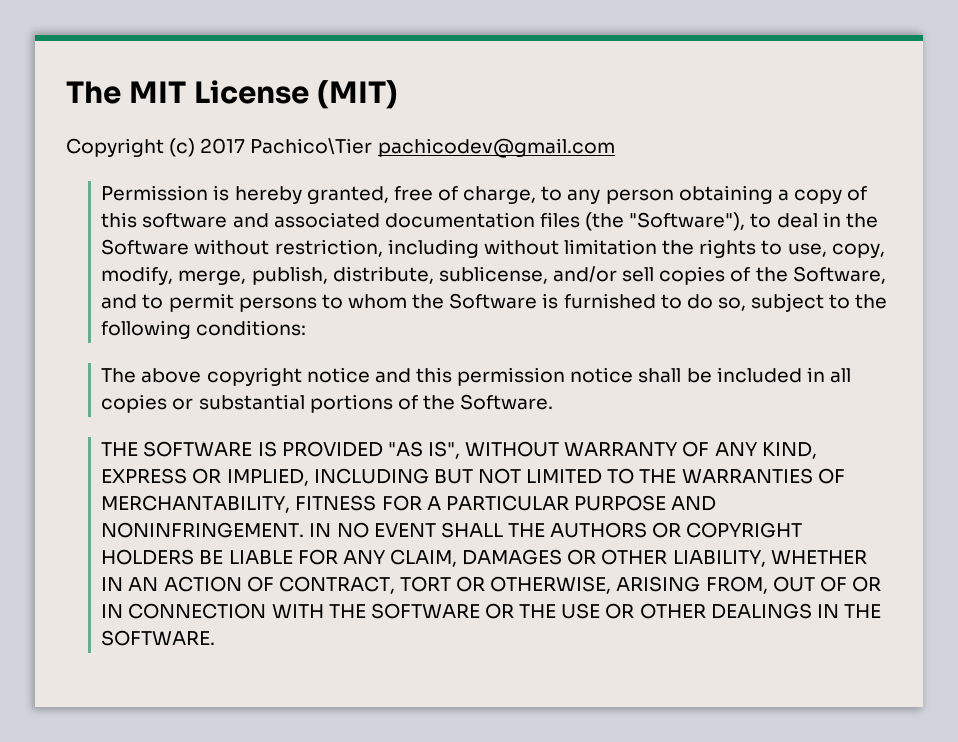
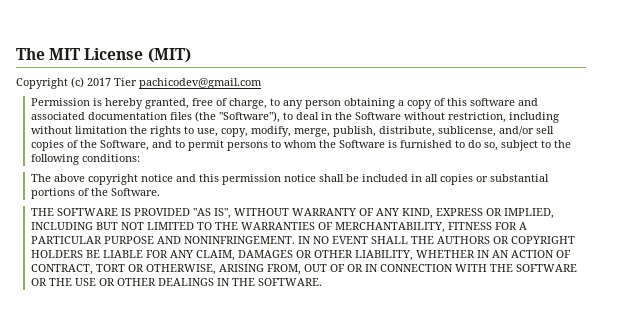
- Copyright (c) 2017 Pachico\Tier pachicodev@gmail.com
+ Copyright (c) 2017 Tier pachicodev@gmail.com

